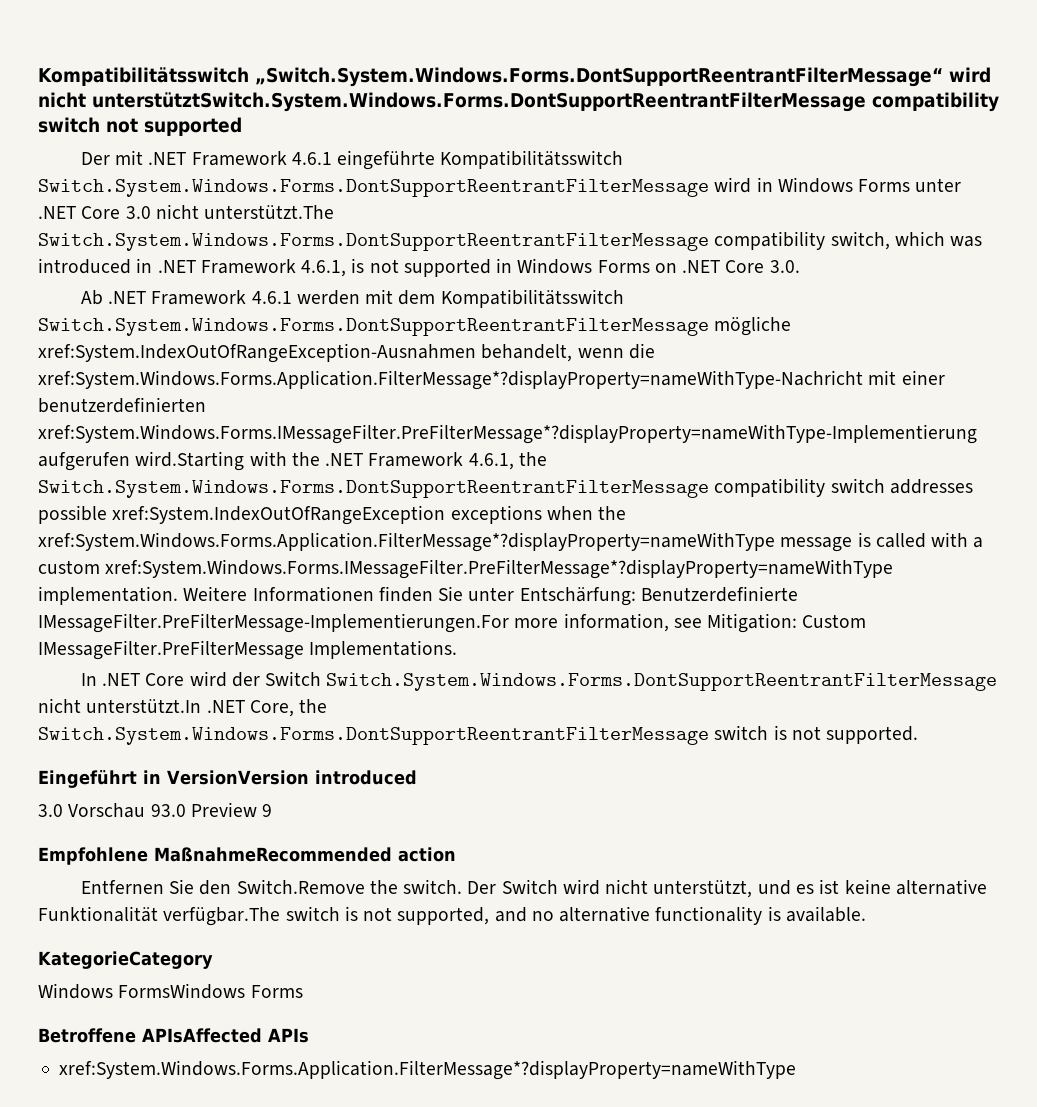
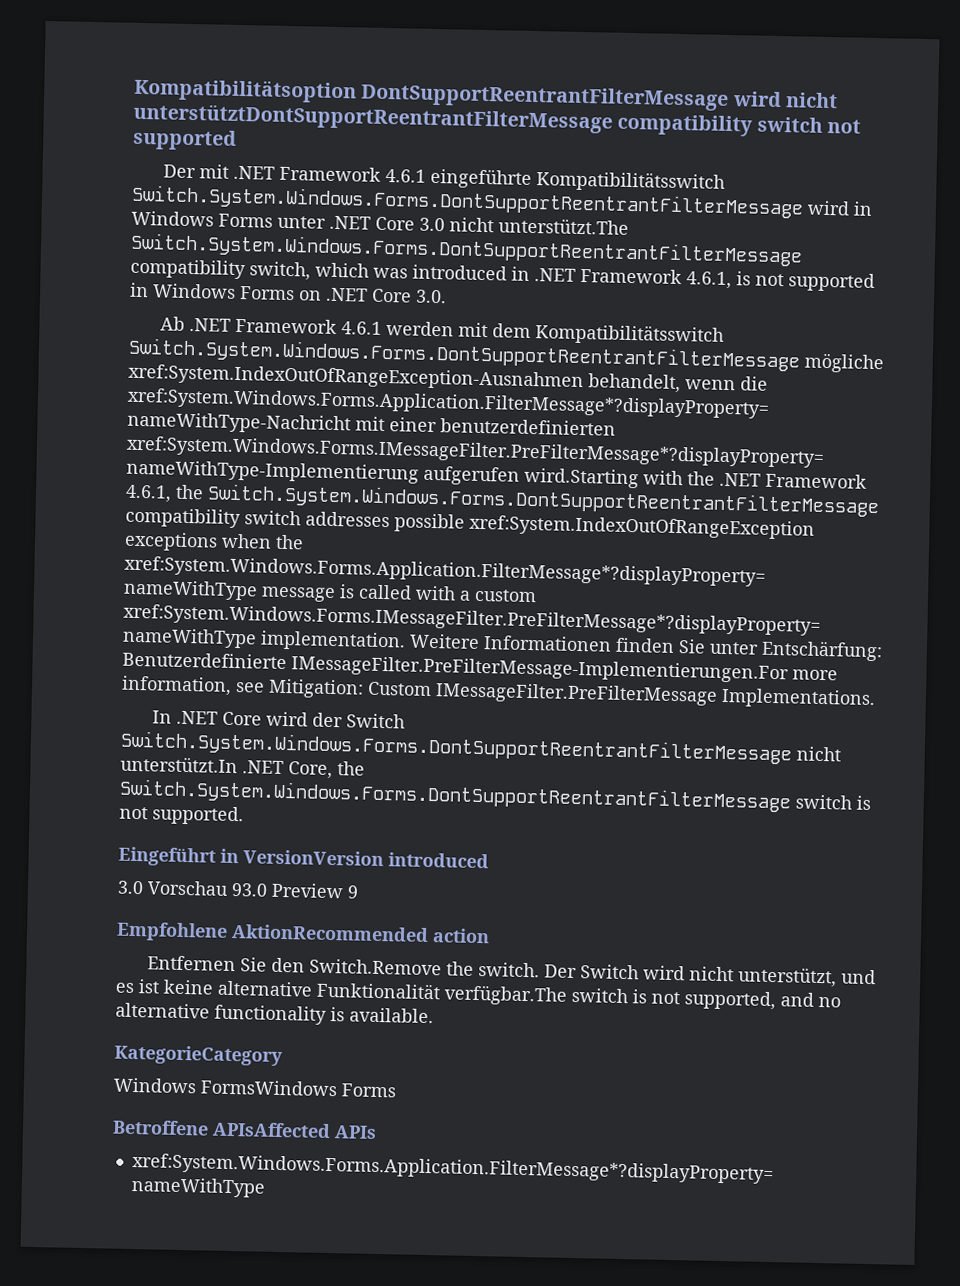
- Kompatibilitätsswitch „Switch.System.Windows.Forms.DontSupportReentrantFilterMessage“ wird nicht unterstütztSwitch.System.Windows.Forms.DontSupportReentrantFilterMessage compatibility switch not supported
+ Kompatibilitätsoption DontSupportReentrantFilterMessage wird nicht unterstütztDontSupportReentrantFilterMessage compatibility switch not supported
- Empfohlene MaßnahmeRecommended action
+ Empfohlene AktionRecommended action

